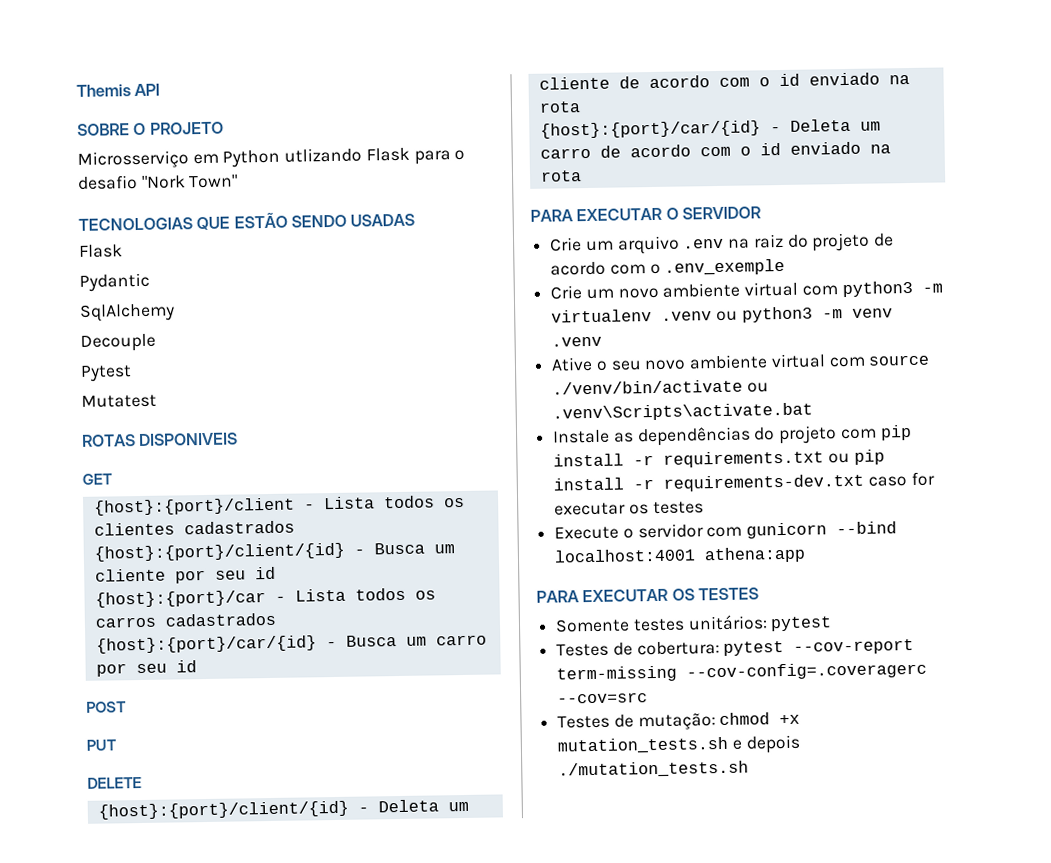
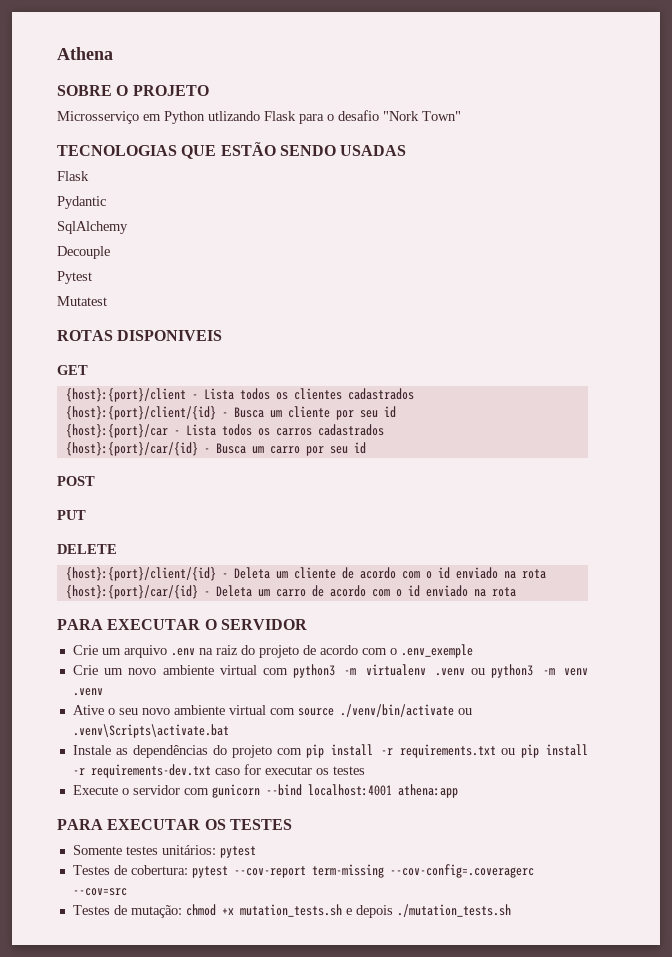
- Themis API
+ Athena

